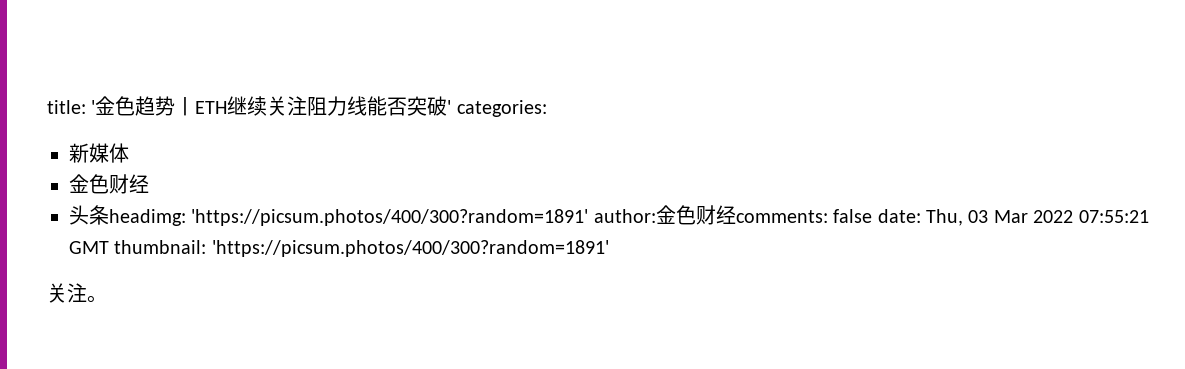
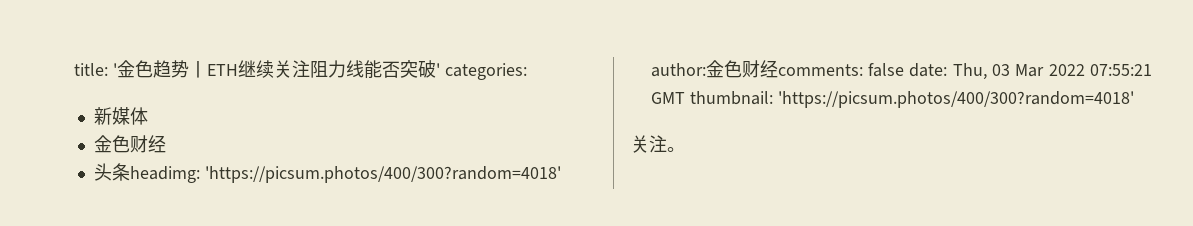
- 头条headimg: 'https://picsum.photos/400/300?random=1891' author:金色财经comments: false date: Thu, 03 Mar 2022 07:55:21 GMT thumbnail: 'https://picsum.photos/400/300?random=1891'
+ 头条headimg: 'https://picsum.photos/400/300?random=4018' author:金色财经comments: false date: Thu, 03 Mar 2022 07:55:21 GMT thumbnail: 'https://picsum.photos/400/300?random=4018'

